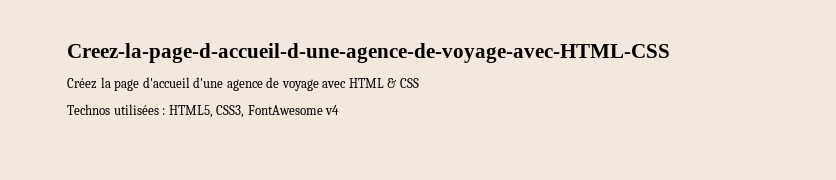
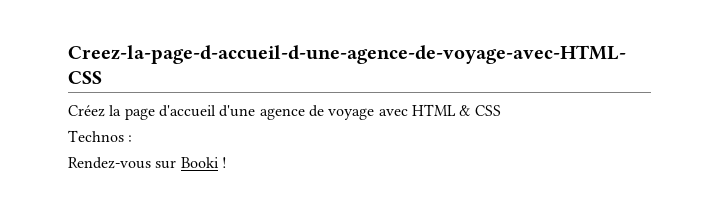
- Technos utilisées : HTML5, CSS3, FontAwesome v4
+ Technos :
+ Rendez-vous sur Booki !

